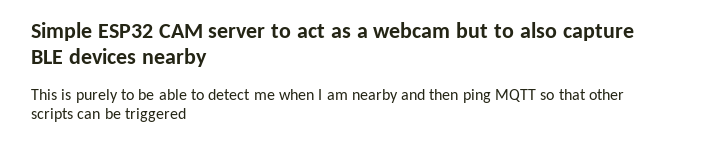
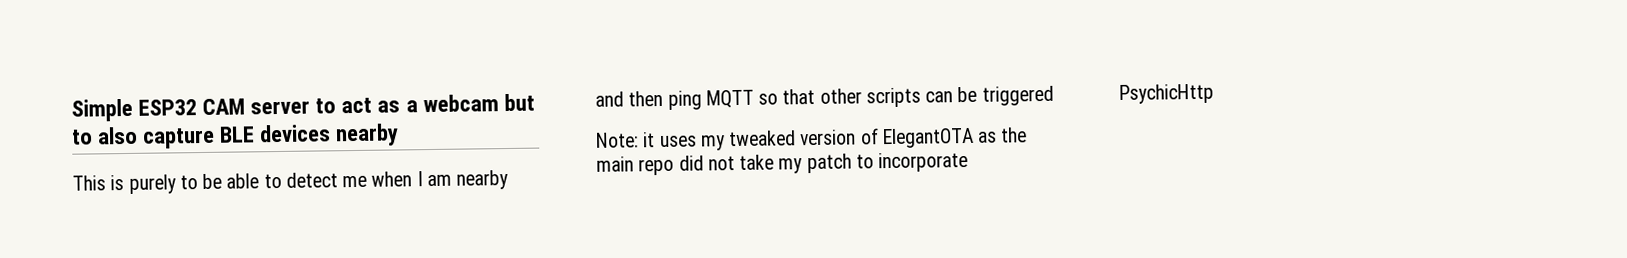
+ Note: it uses my tweaked version of ElegantOTA as the main repo did not take my patch to incorporate PsychicHttp

